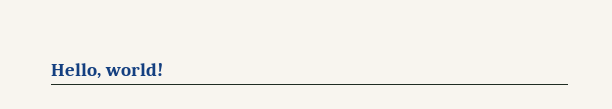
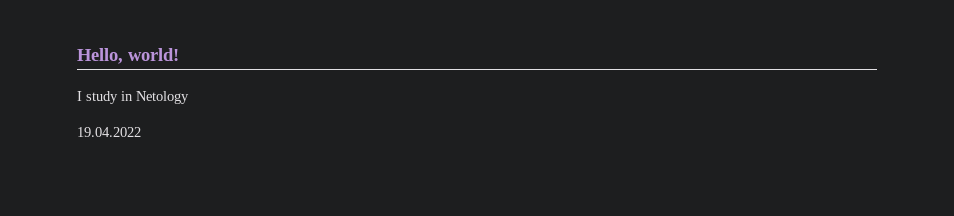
+ I study in Netology
+ 19.04.2022

